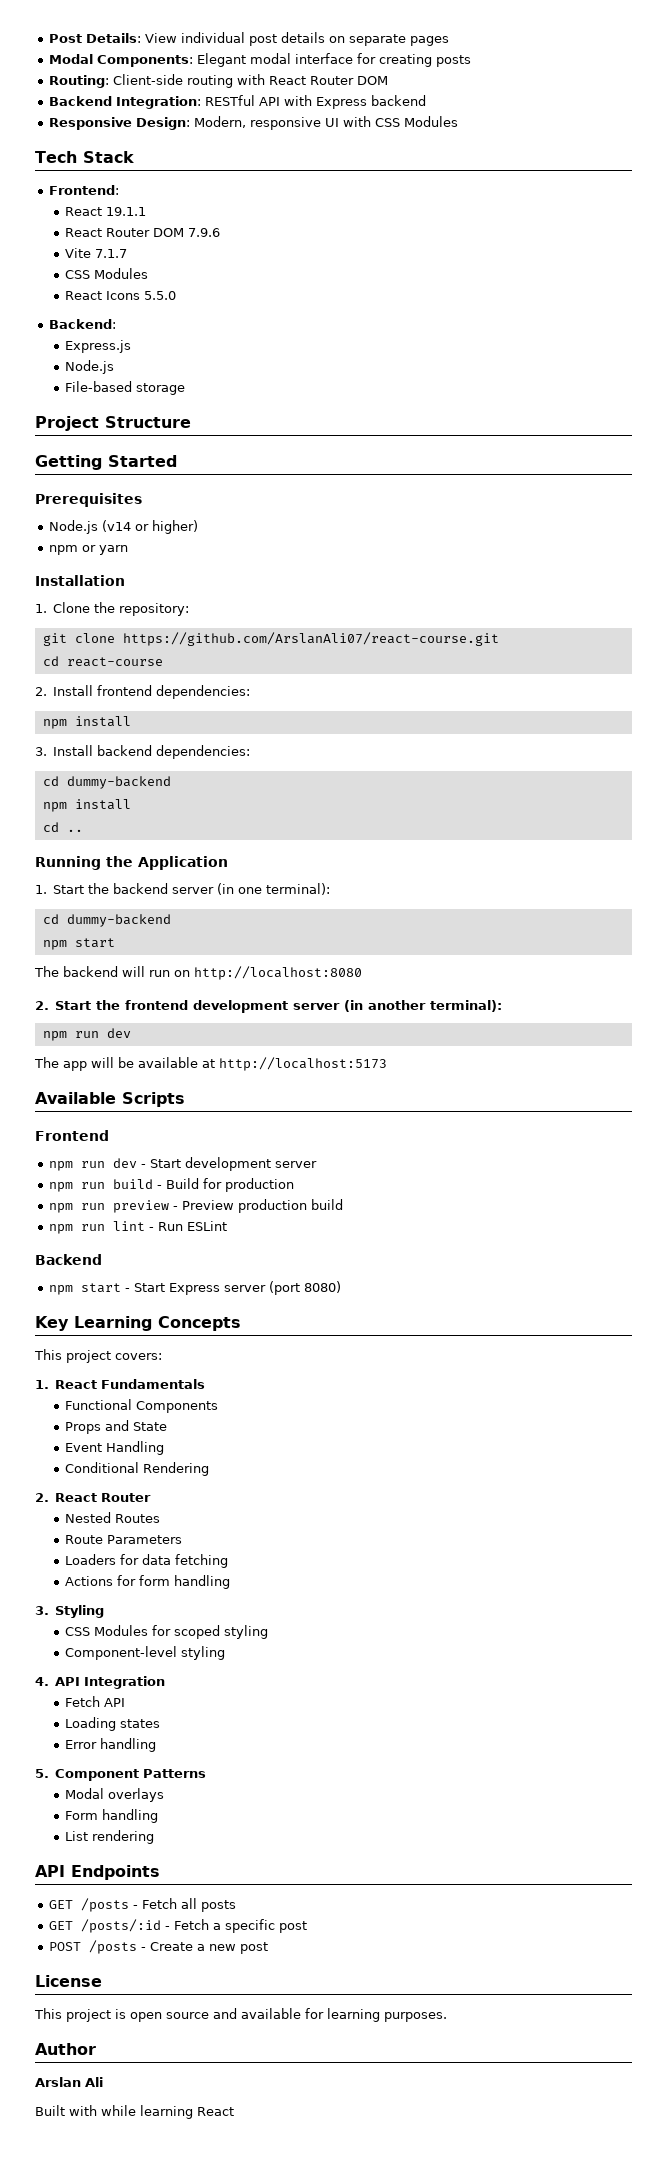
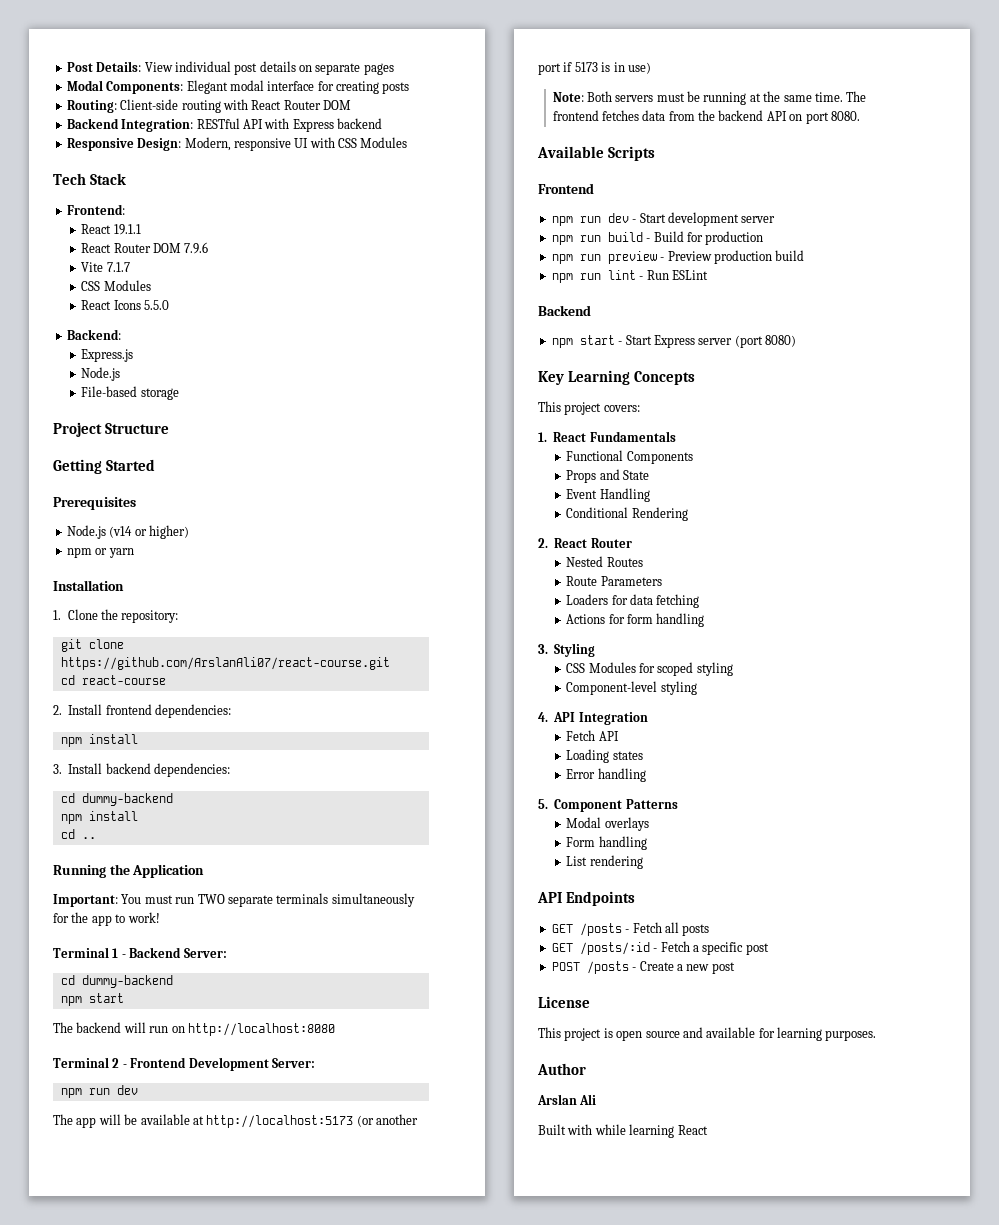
- 1. Start the backend server (in one terminal):
+ Important: You must run TWO separate terminals simultaneously for the app to work!
+ Terminal 1 - Backend Server:
- 2. Start the frontend development server (in another terminal):
+ Terminal 2 - Frontend Development Server:
- The app will be available at http://localhost:5173
+ The app will be available at http://localhost:5173 (or another port if 5173 is in use)
+ Note: Both servers must be running at the same time. The frontend fetches data from the backend API on port 8080.

